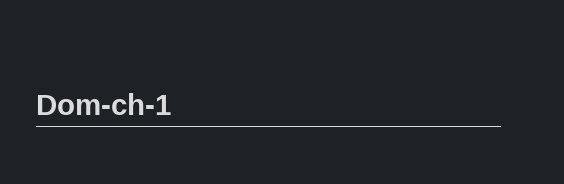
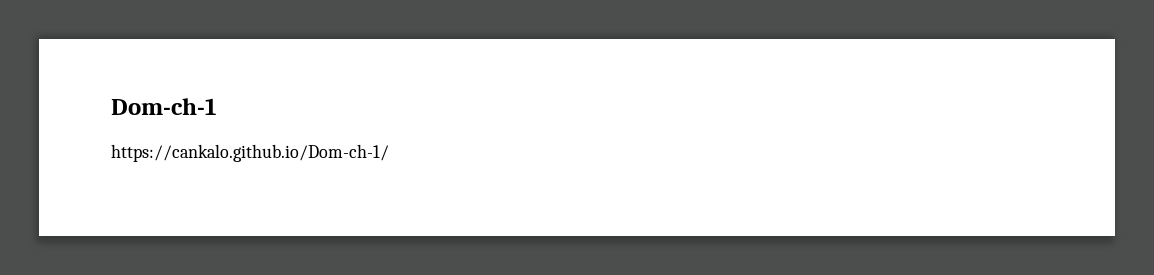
+ https://cankalo.github.io/Dom-ch-1/

